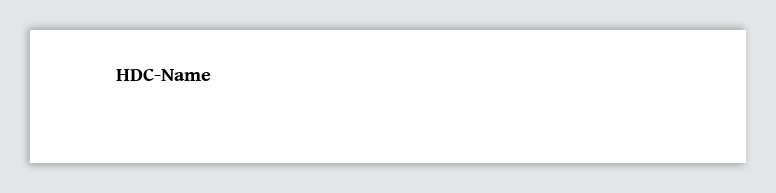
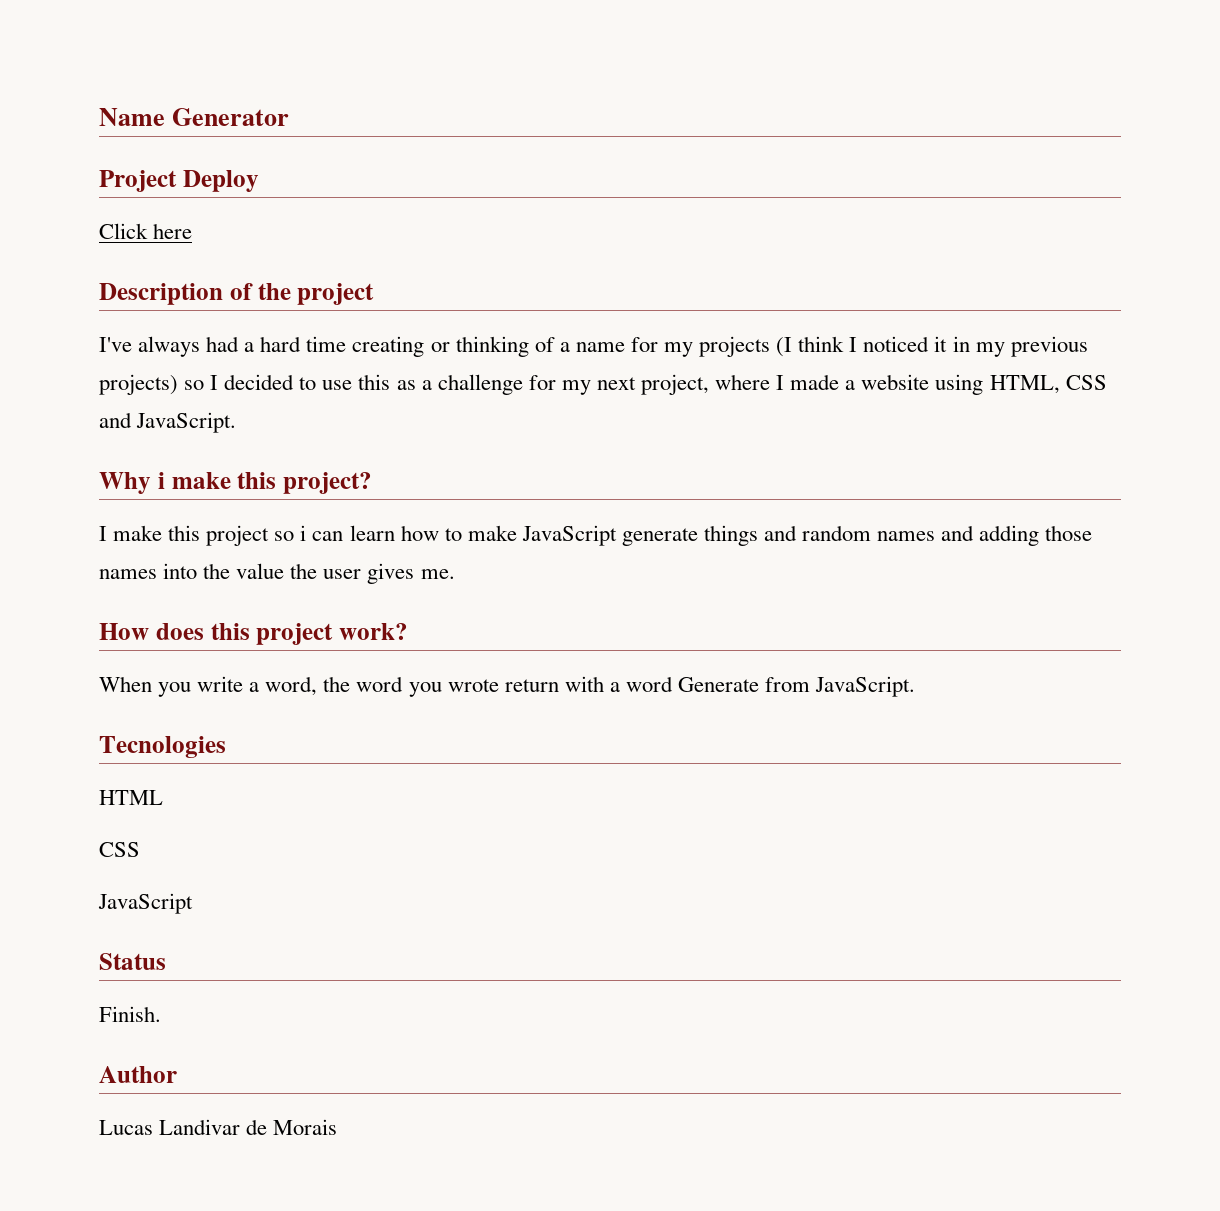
- HDC-Name
+ Name Generator
+ Project Deploy
+ Click here
+ Description of the project
+ I've always had a hard time creating or thinking of a name for my projects (I think I noticed it in my previous projects) so I decided to use this as a challenge for my next project, where I made a website using HTML, CSS and JavaScript.
+ Why i make this project?
+ I make this project so i can learn how to make JavaScript generate things and random names and adding those names into the value the user gives me.
+ How does this project work?
+ When you write a word, the word you wrote return with a word Generate from JavaScript.
+ Tecnologies
+ HTML
+ CSS
+ JavaScript
+ Status
+ Finish.
+ Author
+ Lucas Landivar de Morais

